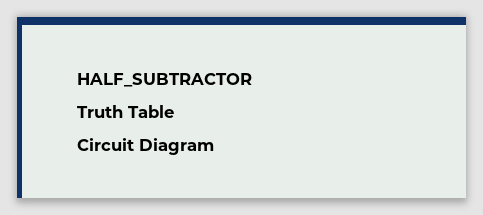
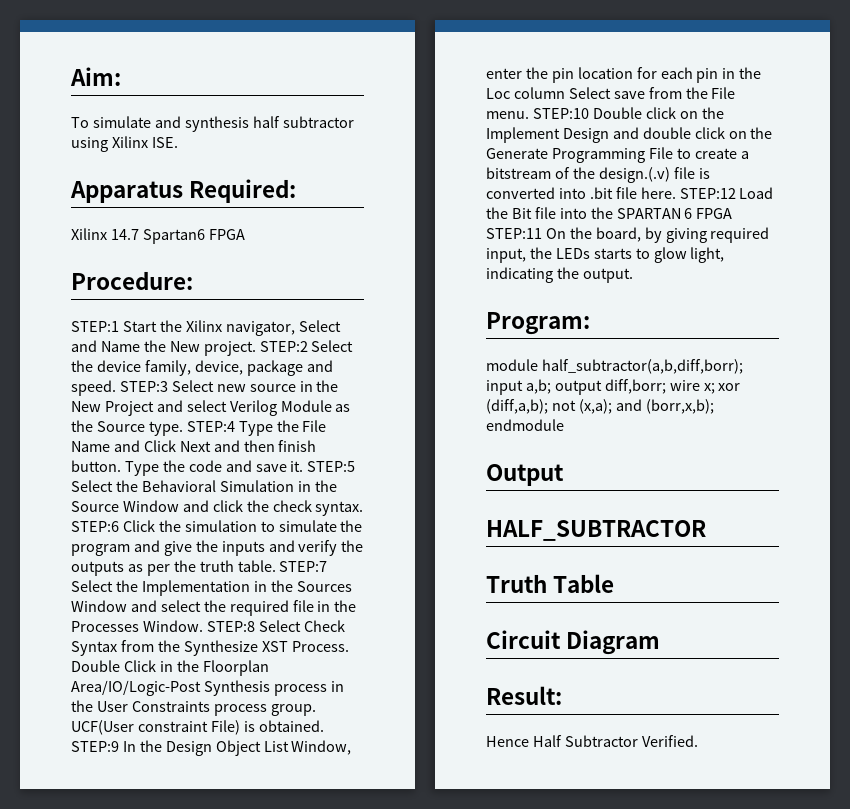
+ Aim:
+ To simulate and synthesis half subtractor using Xilinx ISE.
+ Apparatus Required:
+ Xilinx 14.7 Spartan6 FPGA
+ Procedure:
+ STEP:1 Start the Xilinx navigator, Select and Name the New project. STEP:2 Select the device family, device, package and speed. STEP:3 Select new source in the New Project and select Verilog Module as the Source type. STEP:4 Type the File Name and Click Next and then finish button. Type the code and save it. STEP:5 Select the Behavioral Simulation in the Source Window and click the check syntax. STEP:6 Click the simulation to simulate the program and give the inputs and verify the outputs as per the truth table. STEP:7 Select the Implementation in the Sources Window and select the required file in the Processes Window. STEP:8 Select Check Syntax from the Synthesize XST Process. Double Click in the Floorplan Area/IO/Logic-Post Synthesis process in the User Constraints process group. UCF(User constraint File) is obtained. STEP:9 In the Design Object List Window, enter the pin location for each pin in the Loc column Select save from the File menu. STEP:10 Double click on the Implement Design and double click on the Generate Programming File to create a bitstream of the design.(.v) file is converted into .bit file here. STEP:12 Load the Bit file into the SPARTAN 6 FPGA STEP:11 On the board, by giving required input, the LEDs starts to glow light, indicating the output.
+ Program:
+ module half_subtractor(a,b,diff,borr); input a,b; output diff,borr; wire x; xor (diff,a,b); not (x,a); and (borr,x,b); endmodule
+ Output
+ Result:
+ Hence Half Subtractor Verified.

